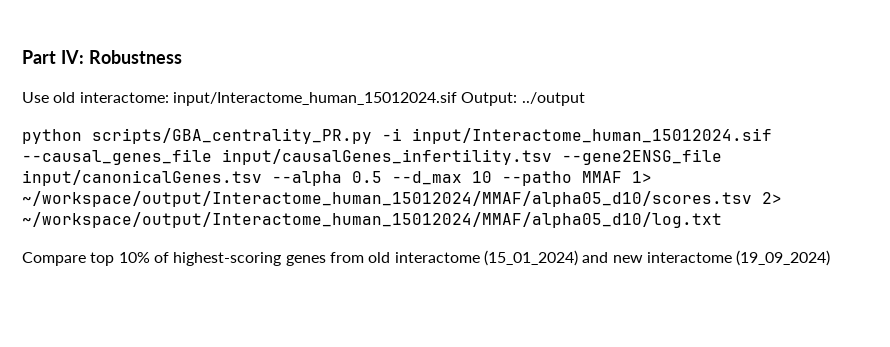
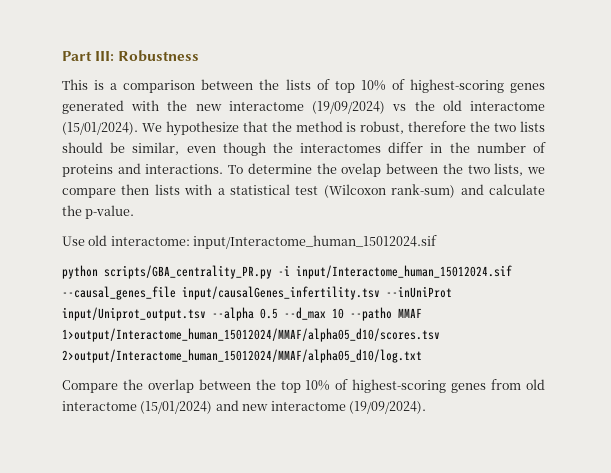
- Part IV: Robustness
+ Part III: Robustness
+ This is a comparison between the lists of top 10% of highest-scoring genes generated with the new interactome (19/09/2024) vs the old interactome (15/01/2024). We hypothesize that the method is robust, therefore the two lists should be similar, even though the interactomes differ in the number of proteins and interactions. To determine the ovelap between the two lists, we compare then lists with a statistical test (Wilcoxon rank-sum) and calculate the p-value.
- Use old interactome: input/Interactome_human_15012024.sif Output: ../output
+ Use old interactome: input/Interactome_human_15012024.sif
- python scripts/GBA_centrality_PR.py -i input/Interactome_human_15012024.sif --causal_genes_file input/causalGenes_infertility.tsv --gene2ENSG_file input/canonicalGenes.tsv --alpha 0.5 --d_max 10 --patho MMAF 1> ~/workspace/output/Interactome_human_15012024/MMAF/alpha05_d10/scores.tsv 2> ~/workspace/output/Interactome_human_15012024/MMAF/alpha05_d10/log.txt
- Compare top 10% of highest-scoring genes from old interactome (15_01_2024) and new interactome (19_09_2024)
+ python scripts/GBA_centrality_PR.py -i input/Interactome_human_15012024.sif --causal_genes_file input/causalGenes_infertility.tsv --inUniProt input/Uniprot_output.tsv --alpha 0.5 --d_max 10 --patho MMAF 1>output/Interactome_human_15012024/MMAF/alpha05_d10/scores.tsv 2>output/Interactome_human_15012024/MMAF/alpha05_d10/log.txt
+ Compare the overlap between the top 10% of highest-scoring genes from old interactome (15/01/2024) and new interactome (19/09/2024).

